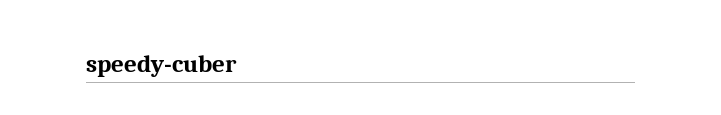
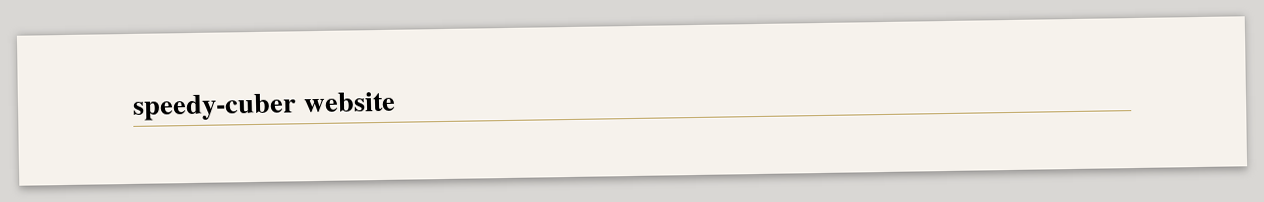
- speedy-cuber
+ speedy-cuber website

